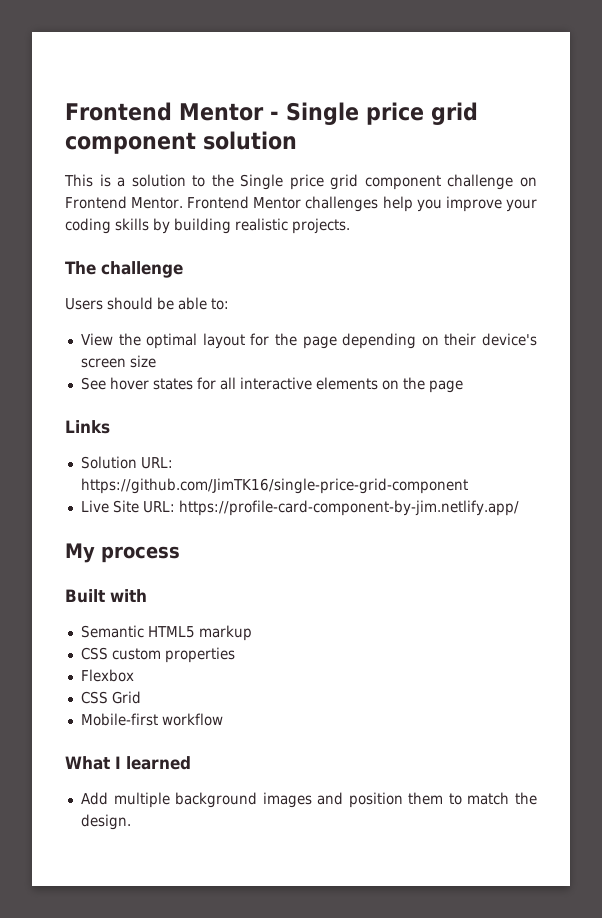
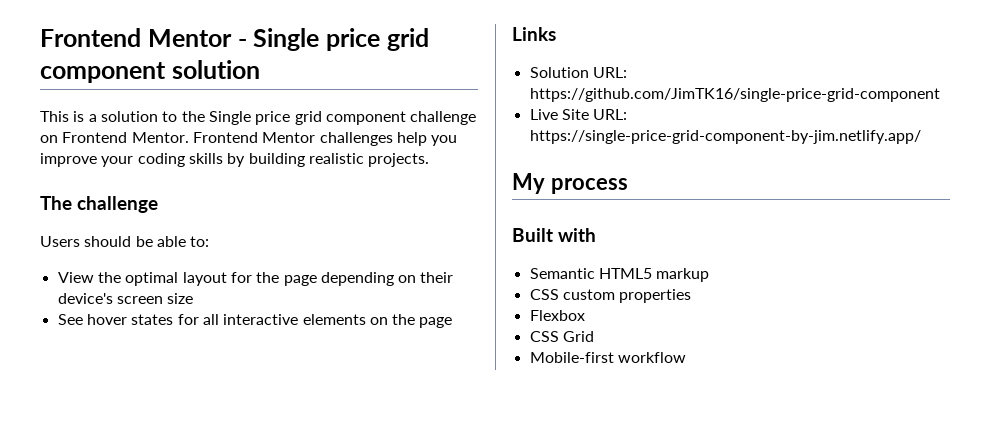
- Live Site URL: https://profile-card-component-by-jim.netlify.app/
+ Live Site URL: https://single-price-grid-component-by-jim.netlify.app/
- What I learned
- Add multiple background images and position them to match the design.

